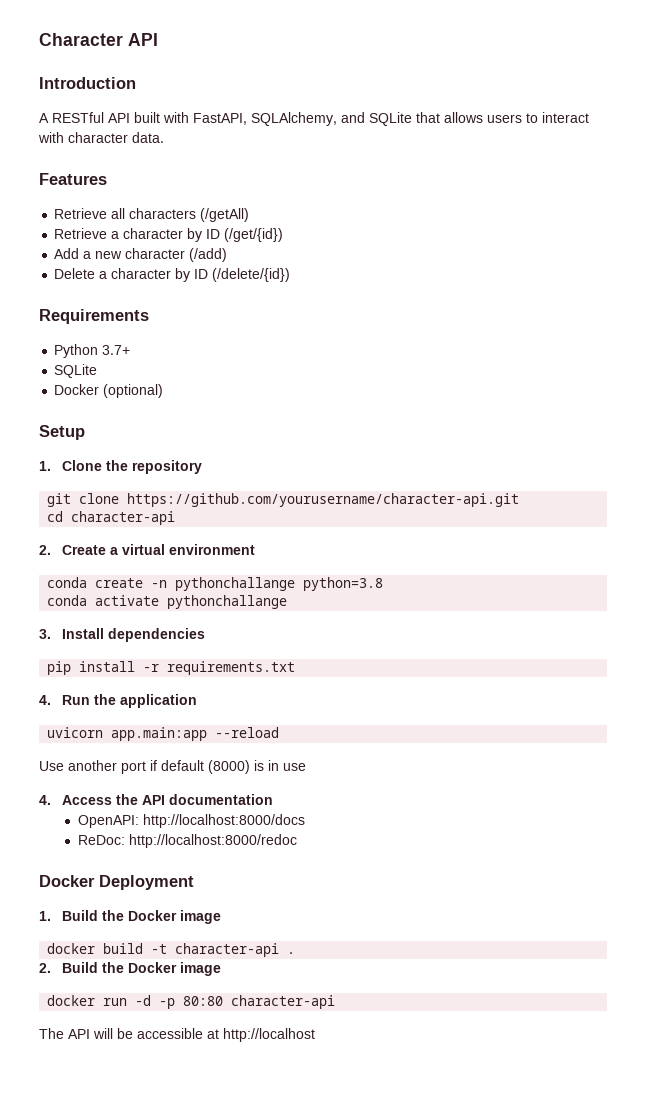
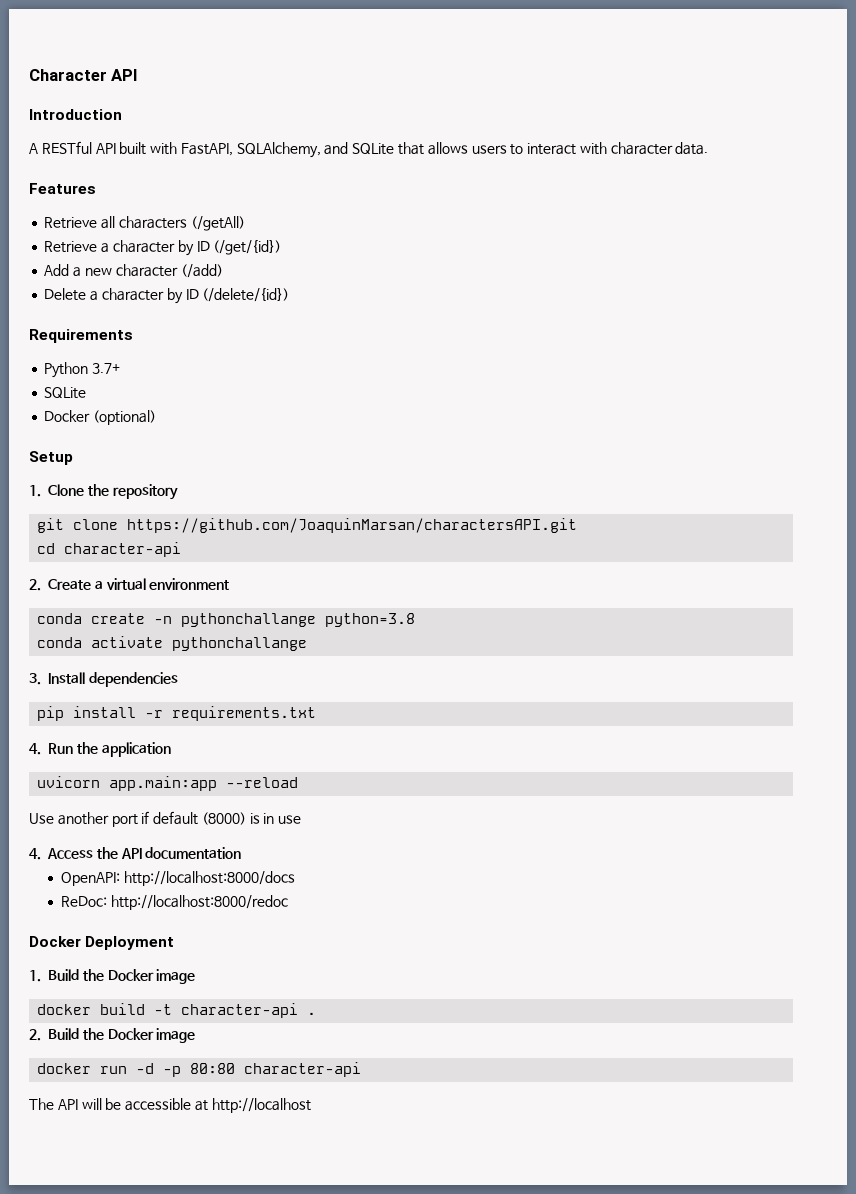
- git clone https://github.com/yourusername/character-api.git
+ git clone https://github.com/JoaquinMarsan/charactersAPI.git

